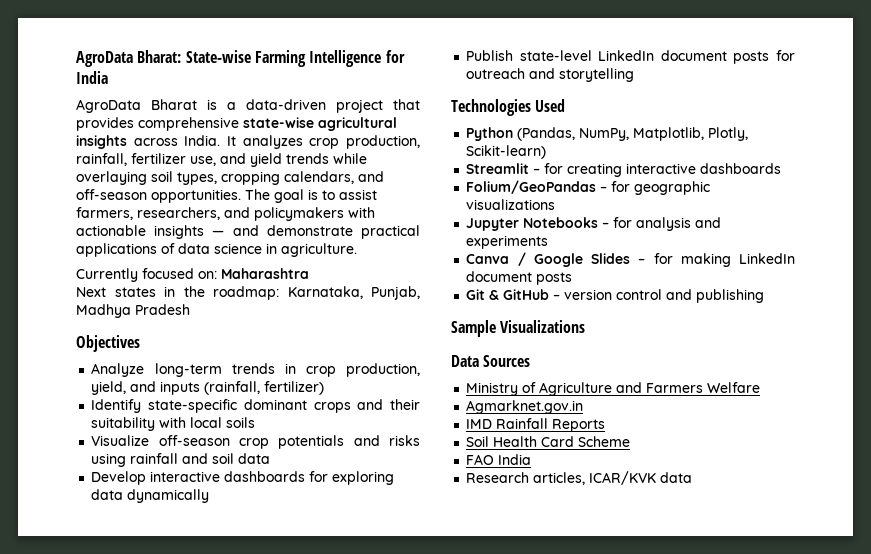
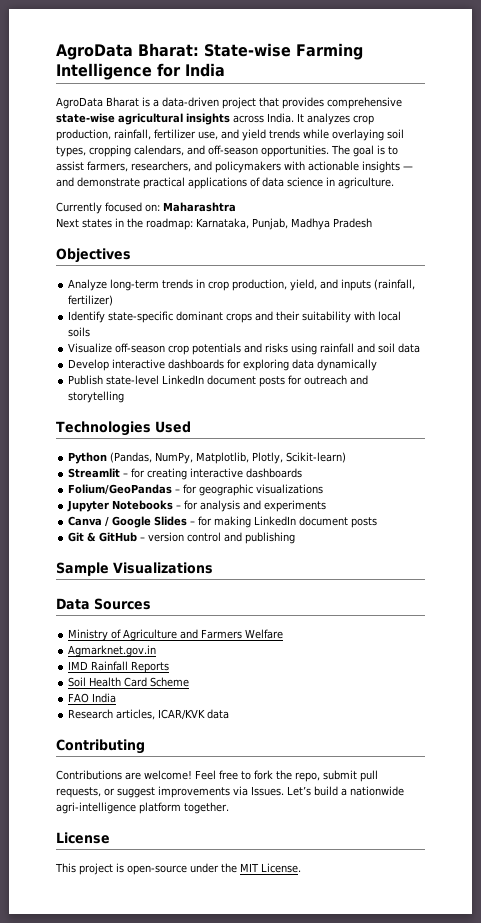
+ Contributing
+ Contributions are welcome! Feel free to fork the repo, submit pull requests, or suggest improvements via Issues. Let’s build a nationwide agri-intelligence platform together.
+ License
+ This project is open-source under the MIT License.

